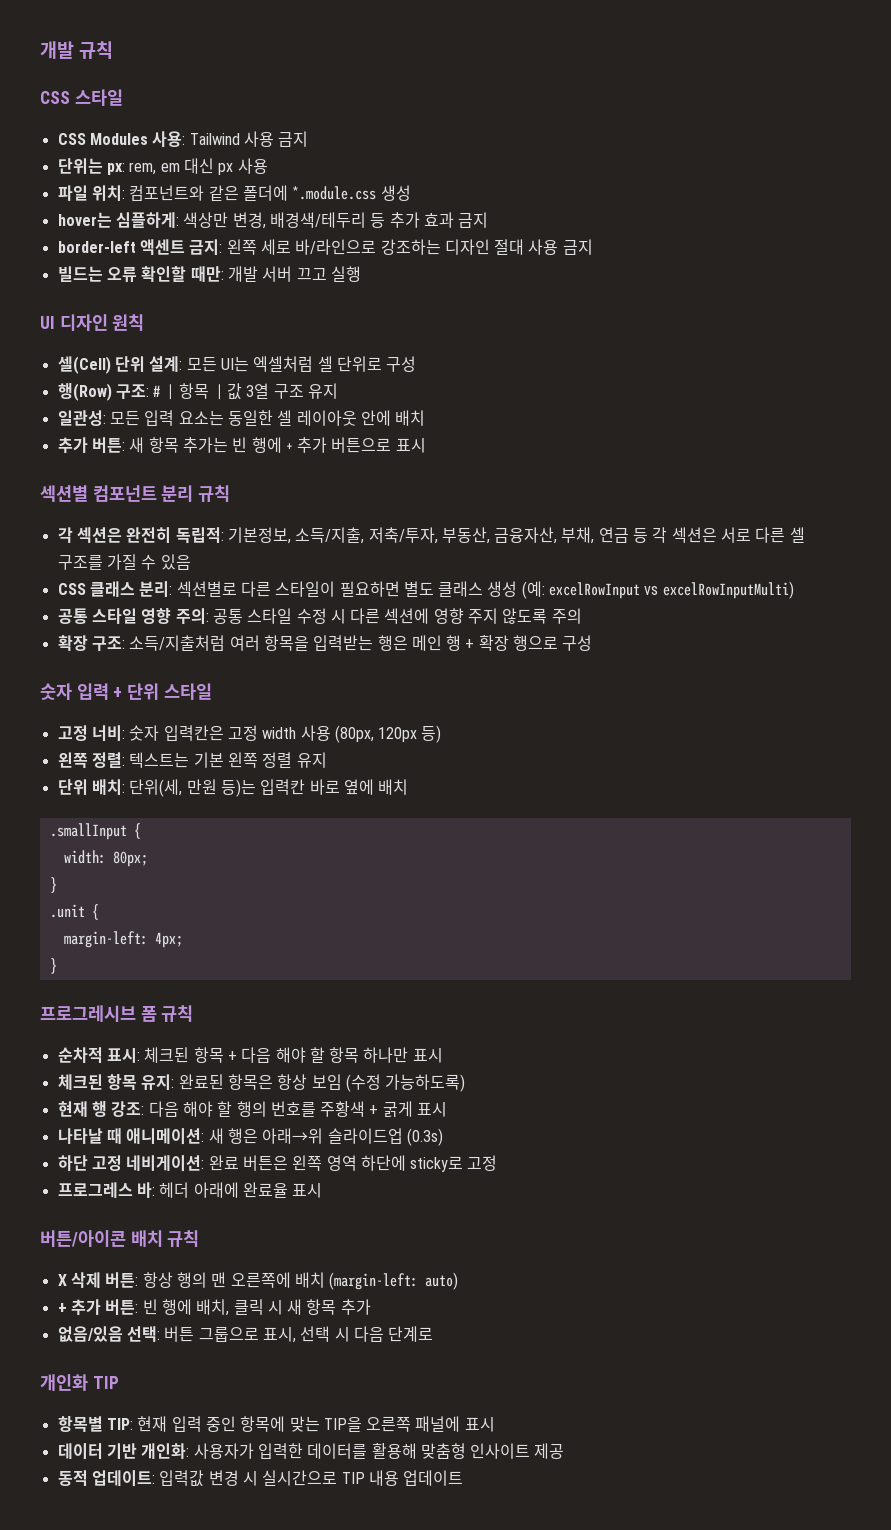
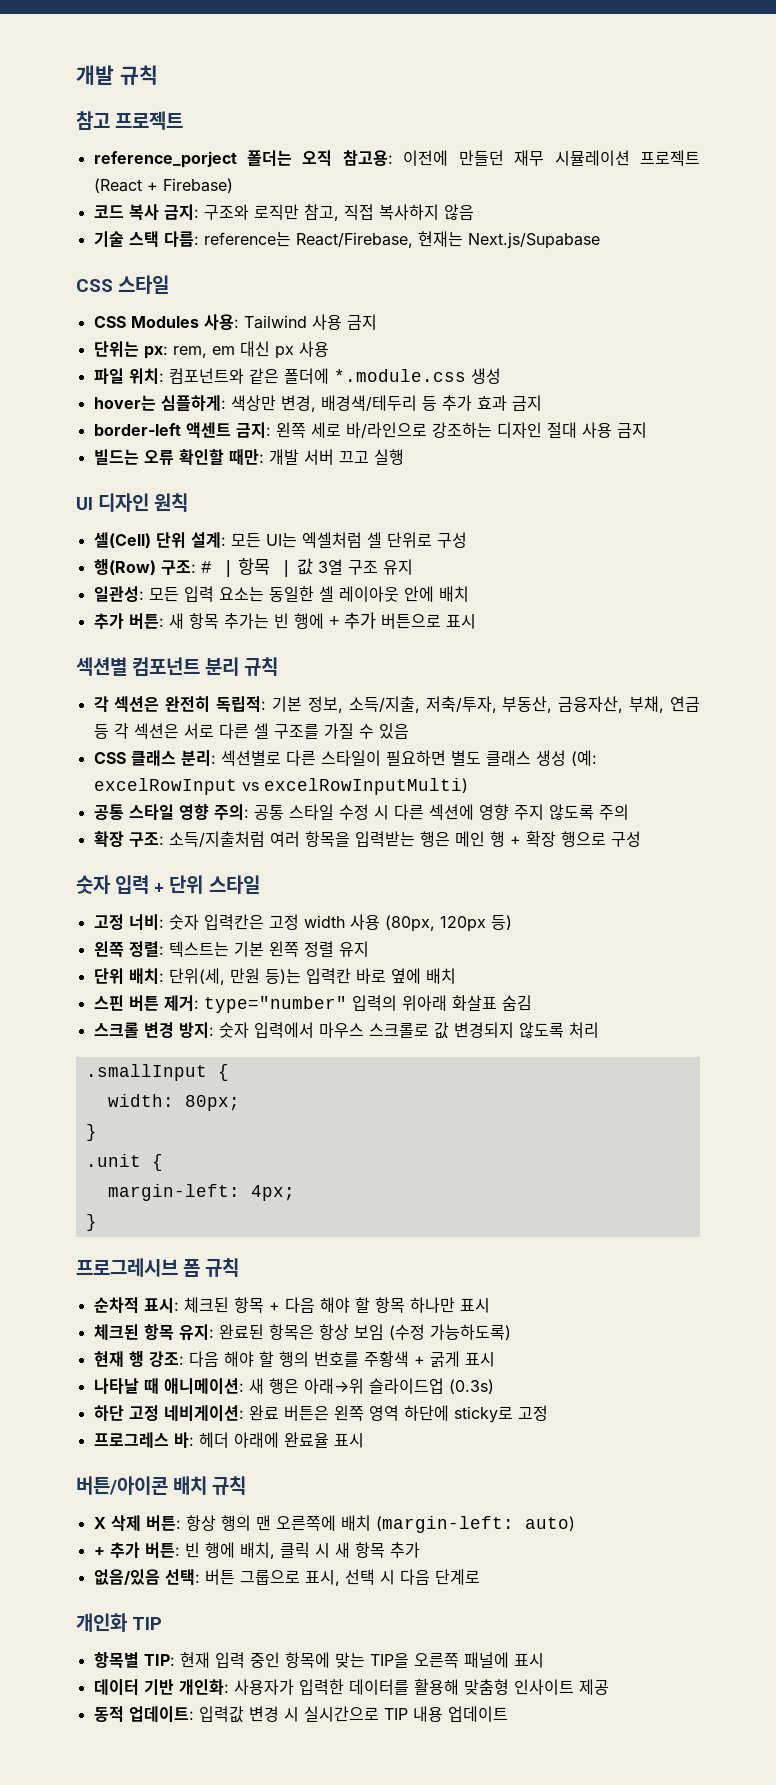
+ 참고 프로젝트
+ reference_porject 폴더는 오직 참고용: 이전에 만들던 재무 시뮬레이션 프로젝트 (React + Firebase)
+ 코드 복사 금지: 구조와 로직만 참고, 직접 복사하지 않음
+ 기술 스택 다름: reference는 React/Firebase, 현재는 Next.js/Supabase
- 각 섹션은 완전히 독립적: 기본정보, 소득/지출, 저축/투자, 부동산, 금융자산, 부채, 연금 등 각 섹션은 서로 다른 셀 구조를 가질 수 있음
+ 각 섹션은 완전히 독립적: 기본 정보, 소득/지출, 저축/투자, 부동산, 금융자산, 부채, 연금 등 각 섹션은 서로 다른 셀 구조를 가질 수 있음
+ 스핀 버튼 제거: type="number" 입력의 위아래 화살표 숨김
+ 스크롤 변경 방지: 숫자 입력에서 마우스 스크롤로 값 변경되지 않도록 처리

